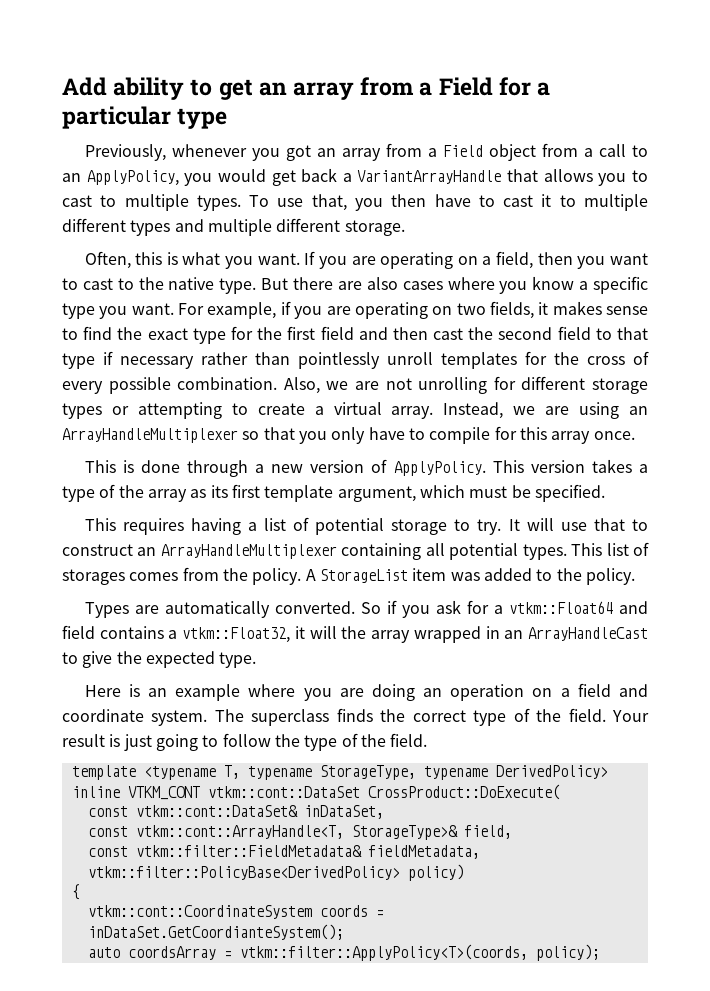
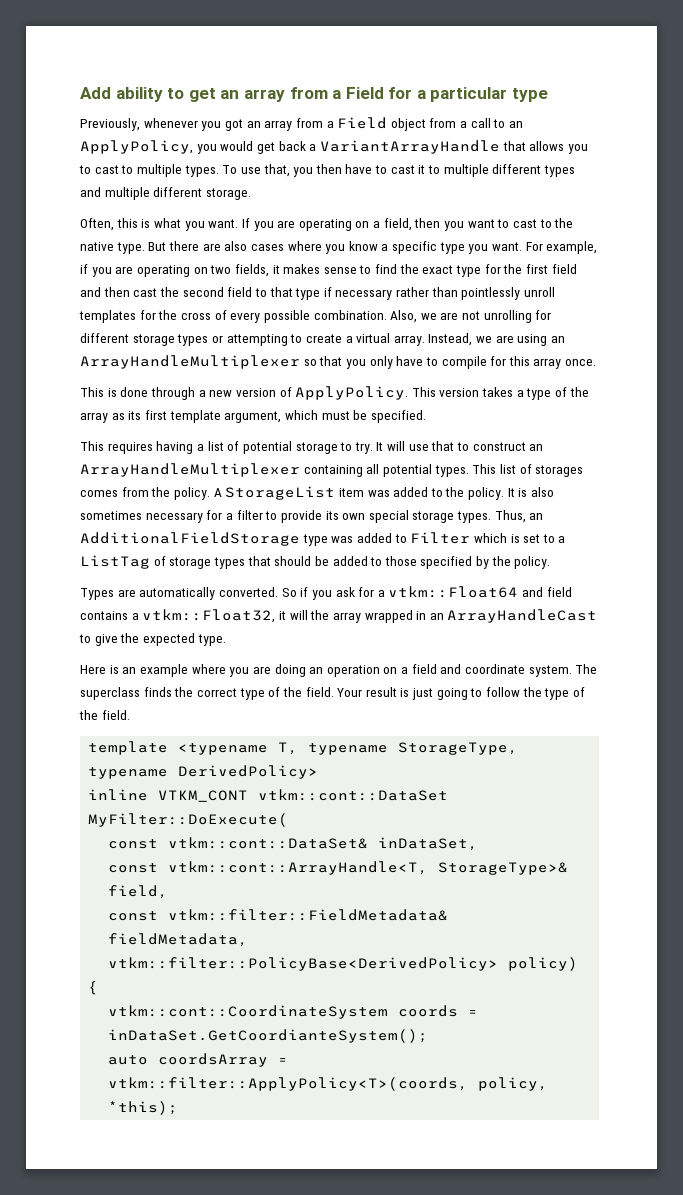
+ It is also sometimes necessary for a filter to provide its own special storage types. Thus, an AdditionalFieldStorage type was added to Filter which is set to a ListTag of storage types that should be added to those specified by the policy.
- inline VTKM_CONT vtkm::cont::DataSet CrossProduct::DoExecute(
+ inline VTKM_CONT vtkm::cont::DataSet MyFilter::DoExecute(
- auto coordsArray = vtkm::filter::ApplyPolicy<T>(coords, policy);
+ auto coordsArray = vtkm::filter::ApplyPolicy<T>(coords, policy, *this);

